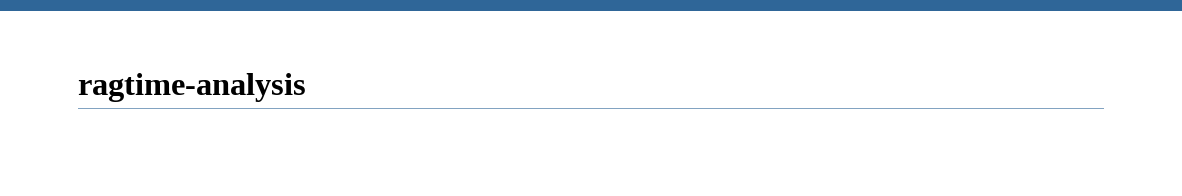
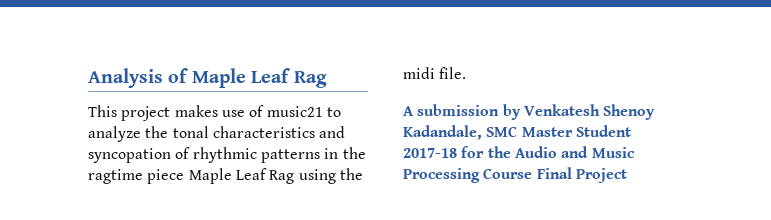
- ragtime-analysis
+ Analysis of Maple Leaf Rag
+ This project makes use of music21 to analyze the tonal characteristics and syncopation of rhythmic patterns in the ragtime piece Maple Leaf Rag using the midi file.
+ A submission by Venkatesh Shenoy Kadandale, SMC Master Student 2017-18 for the Audio and Music Processing Course Final Project

